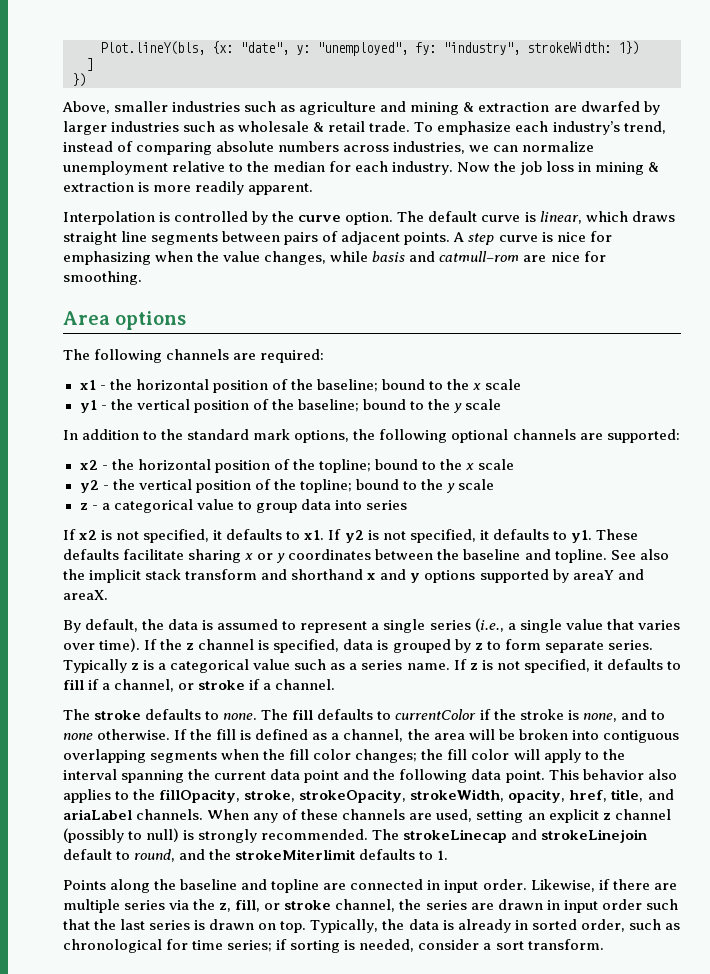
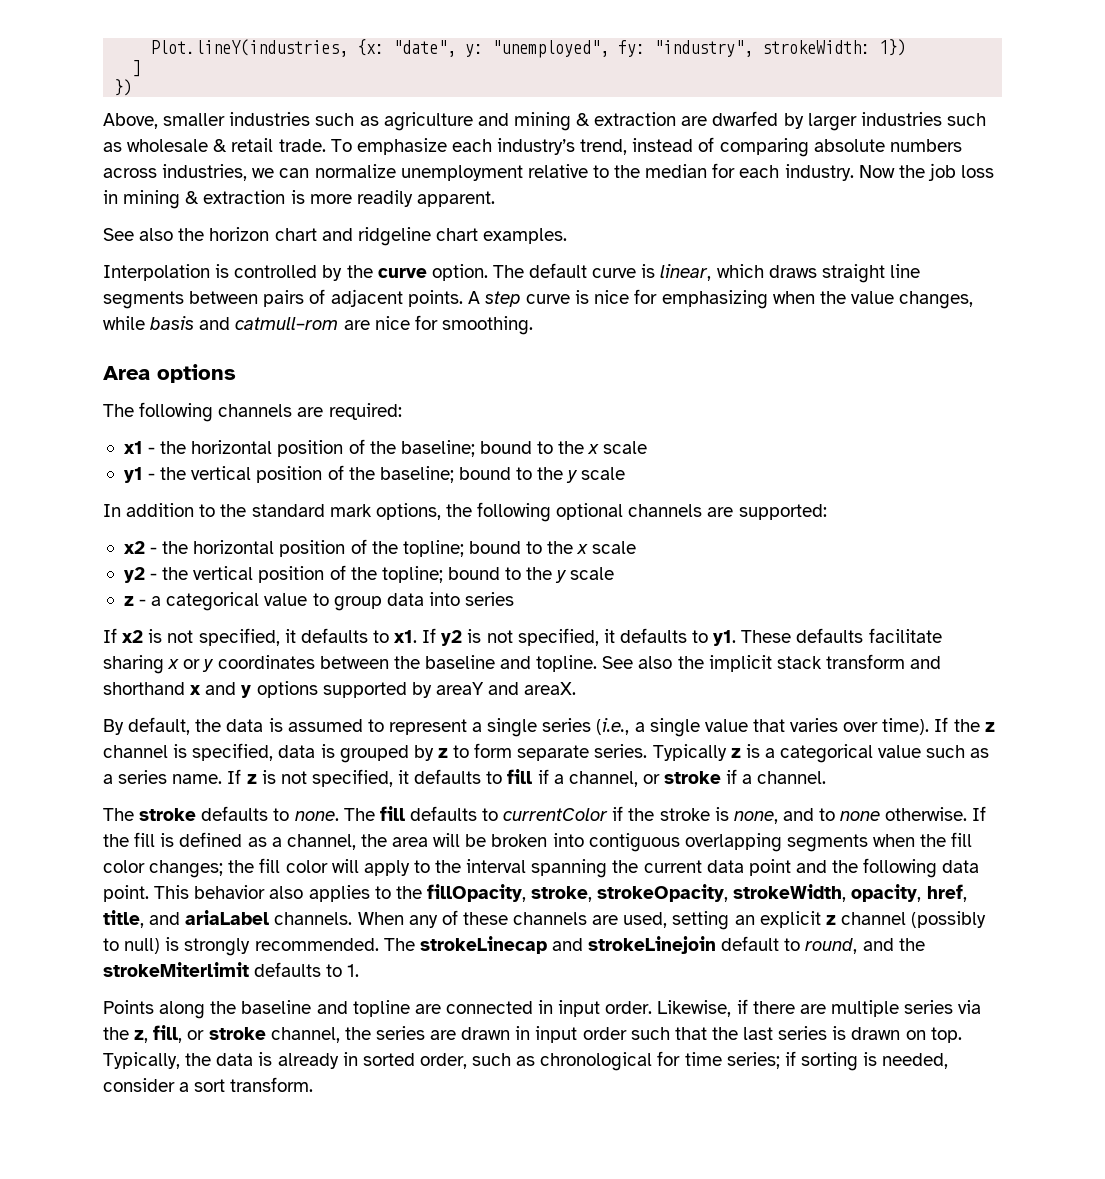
- Plot.lineY(bls, {x: "date", y: "unemployed", fy: "industry", strokeWidth: 1})
+ Plot.lineY(industries, {x: "date", y: "unemployed", fy: "industry", strokeWidth: 1})
+ See also the horizon chart and ridgeline chart examples.

